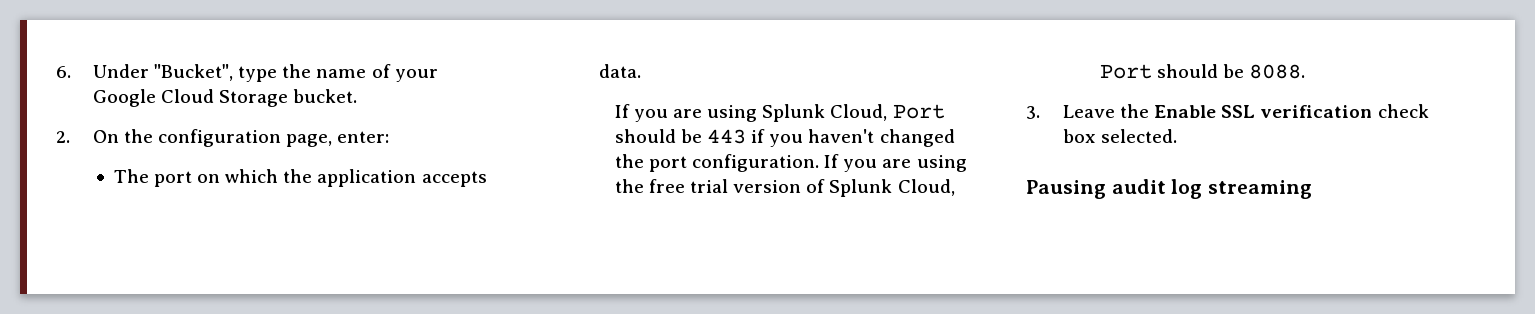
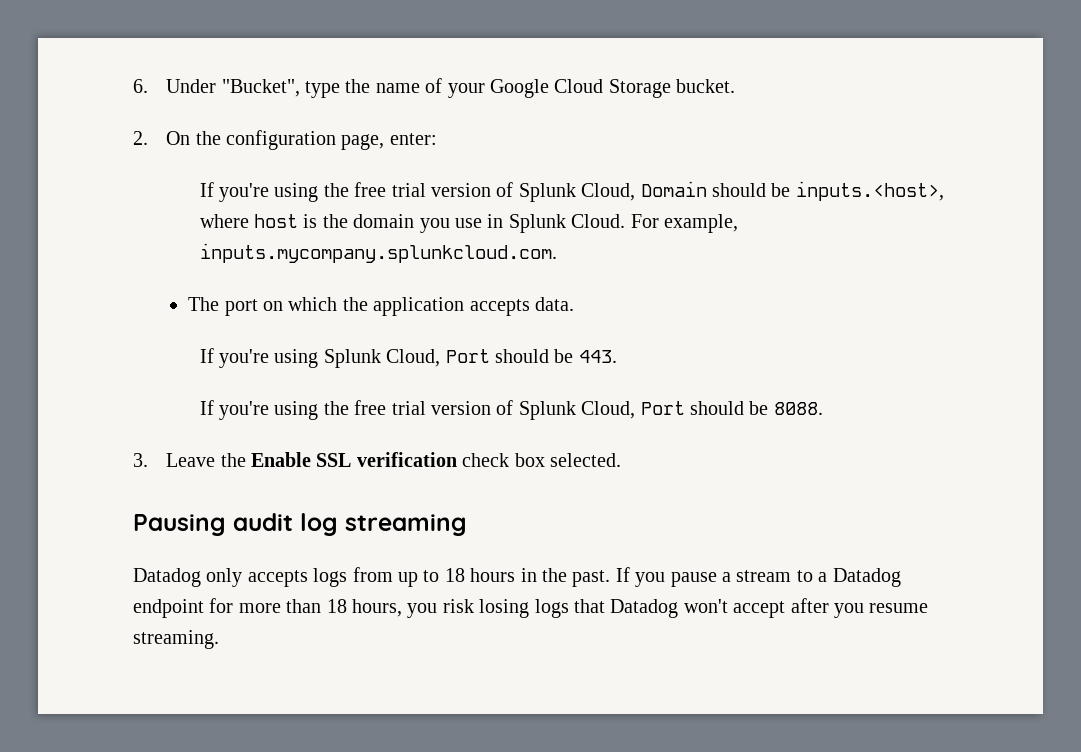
+ If you're using the free trial version of Splunk Cloud, Domain should be inputs.<host>, where host is the domain you use in Splunk Cloud. For example, inputs.mycompany.splunkcloud.com.
- If you are using Splunk Cloud, Port should be 443 if you haven't changed the port configuration. If you are using the free trial version of Splunk Cloud, Port should be 8088.
+ If you're using Splunk Cloud, Port should be 443.
+ If you're using the free trial version of Splunk Cloud, Port should be 8088.
+ Datadog only accepts logs from up to 18 hours in the past. If you pause a stream to a Datadog endpoint for more than 18 hours, you risk losing logs that Datadog won't accept after you resume streaming.

